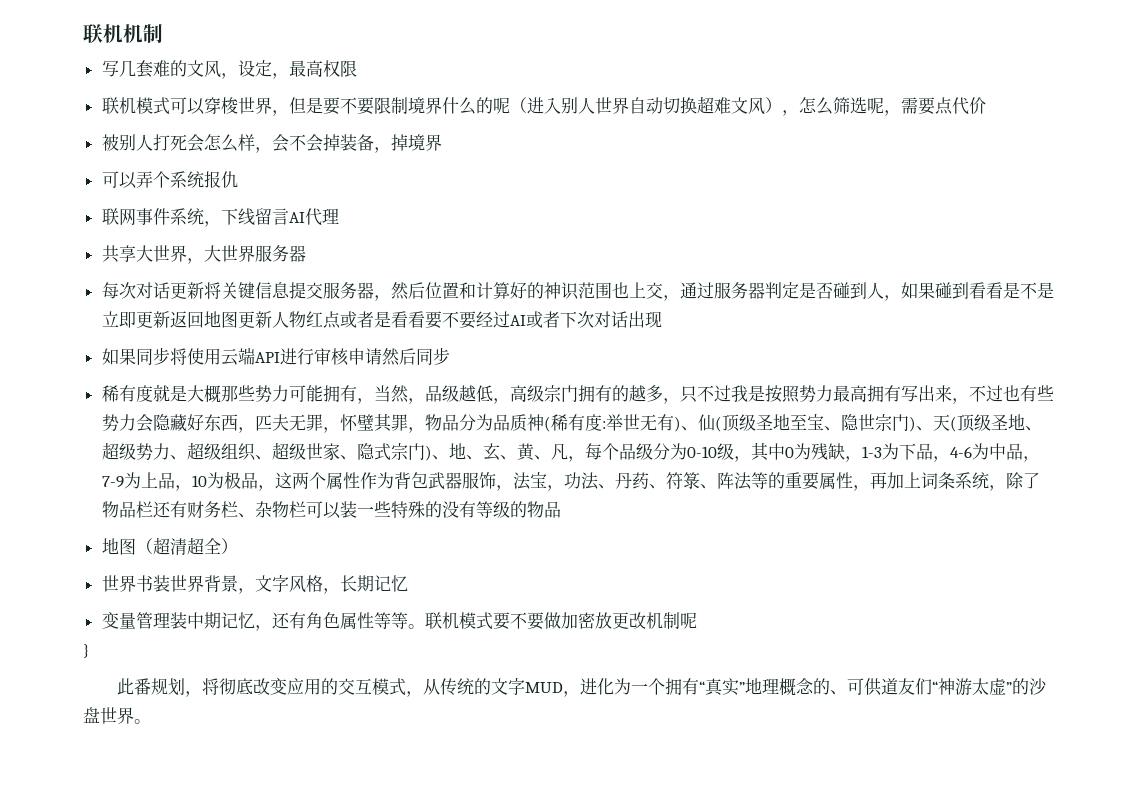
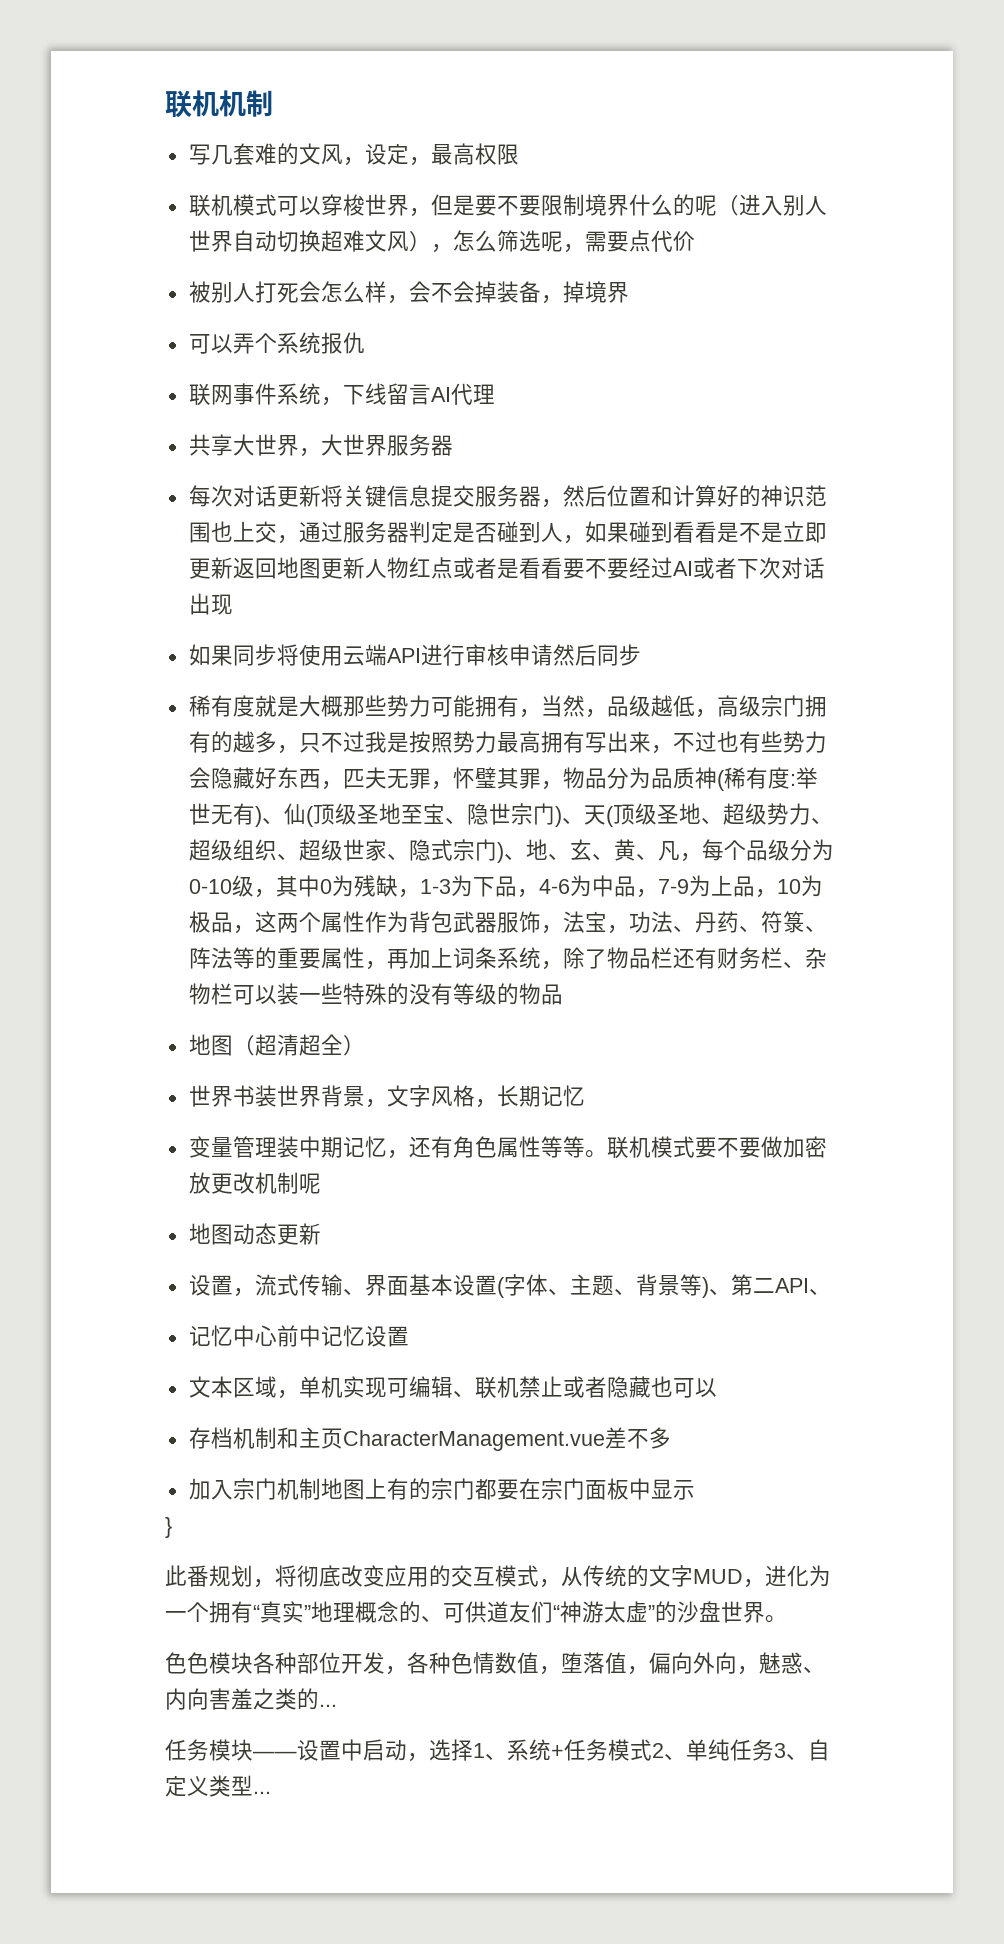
+ 地图动态更新
+ 设置，流式传输、界面基本设置(字体、主题、背景等)、第二API、
+ 记忆中心前中记忆设置
+ 文本区域，单机实现可编辑、联机禁止或者隐藏也可以
+ 存档机制和主页CharacterManagement.vue差不多
+ 加入宗门机制地图上有的宗门都要在宗门面板中显示
+ 色色模块各种部位开发，各种色情数值，堕落值，偏向外向，魅惑、内向害羞之类的...
+ 任务模块——设置中启动，选择1、系统+任务模式2、单纯任务3、自定义类型...

